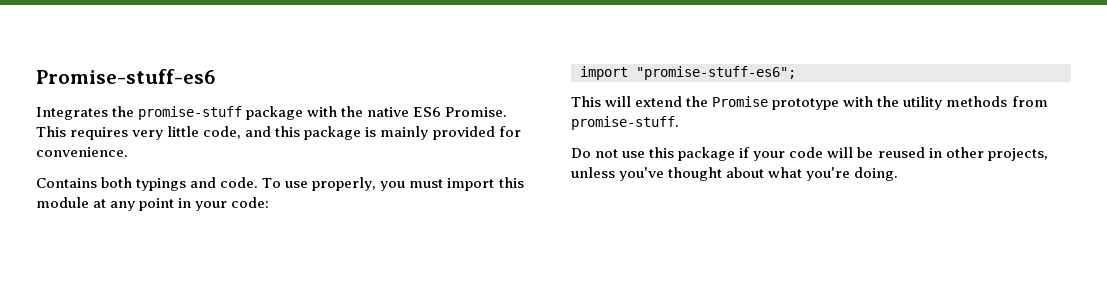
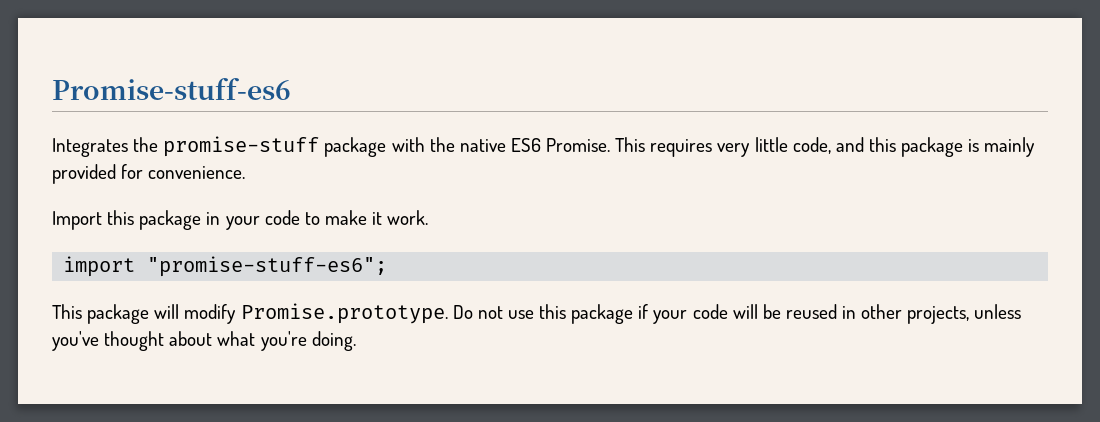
- Contains both typings and code. To use properly, you must import this module at any point in your code:
+ Import this package in your code to make it work.
  import "promise-stuff-es6";
- This will extend the Promise prototype with the utility methods from promise-stuff.
- Do not use this package if your code will be reused in other projects, unless you've thought about what you're doing.
+ This package will modify Promise.prototype. Do not use this package if your code will be reused in other projects, unless you've thought about what you're doing.

